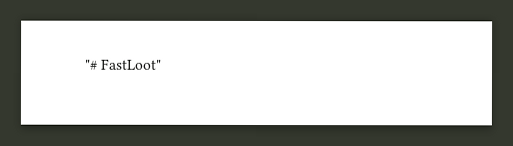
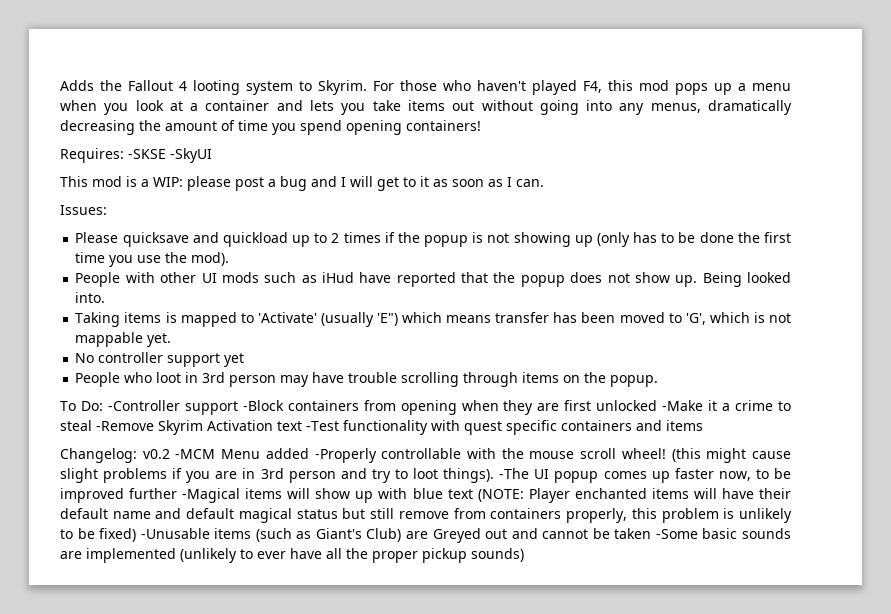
- "# FastLoot"
+ Adds the Fallout 4 looting system to Skyrim. For those who haven't played F4, this mod pops up a menu when you look at a container and lets you take items out without going into any menus, dramatically decreasing the amount of time you spend opening containers!
+ Requires: -SKSE -SkyUI
+ This mod is a WIP: please post a bug and I will get to it as soon as I can.
+ Issues:
+ Please quicksave and quickload up to 2 times if the popup is not showing up (only has to be done the first time you use the mod).
+ People with other UI mods such as iHud have reported that the popup does not show up. Being looked into.
+ Taking items is mapped to 'Activate' (usually 'E") which means transfer has been moved to 'G', which is not mappable yet.
+ No controller support yet
+ People who loot in 3rd person may have trouble scrolling through items on the popup.
+ To Do: -Controller support -Block containers from opening when they are first unlocked -Make it a crime to steal -Remove Skyrim Activation text -Test functionality with quest specific containers and items
+ Changelog: v0.2 -MCM Menu added -Properly controllable with the mouse scroll wheel! (this might cause slight problems if you are in 3rd person and try to loot things). -The UI popup comes up faster now, to be improved further -Magical items will show up with blue text (NOTE: Player enchanted items will have their default name and default magical status but still remove from containers properly, this problem is unlikely to be fixed) -Unusable items (such as Giant's Club) are Greyed out and cannot be taken -Some basic sounds are implemented (unlikely to ever have all the proper pickup sounds)

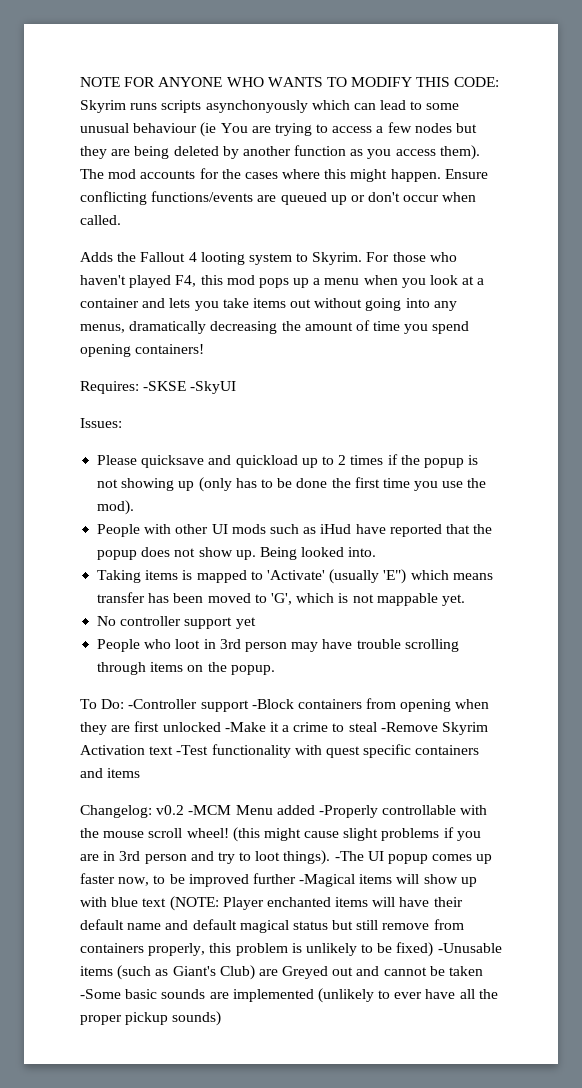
+ NOTE FOR ANYONE WHO WANTS TO MODIFY THIS CODE: Skyrim runs scripts asynchonyously which can lead to some unusual behaviour (ie You are trying to access a few nodes but they are being deleted by another function as you access them). The mod accounts for the cases where this might happen. Ensure conflicting functions/events are queued up or don't occur when called.
- This mod is a WIP: please post a bug and I will get to it as soon as I can.

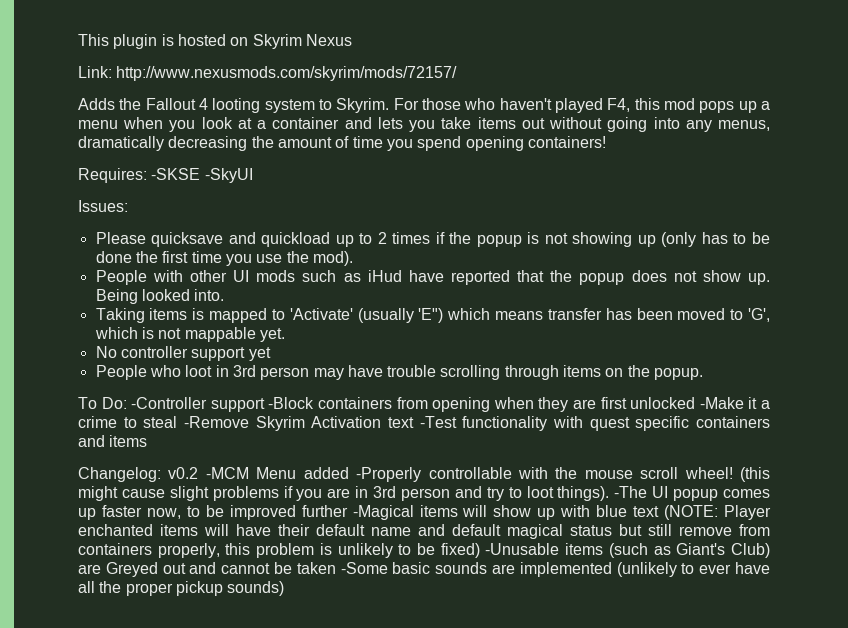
- NOTE FOR ANYONE WHO WANTS TO MODIFY THIS CODE: Skyrim runs scripts asynchonyously which can lead to some unusual behaviour (ie You are trying to access a few nodes but they are being deleted by another function as you access them). The mod accounts for the cases where this might happen. Ensure conflicting functions/events are queued up or don't occur when called.
+ This plugin is hosted on Skyrim Nexus
+ Link: http://www.nexusmods.com/skyrim/mods/72157/

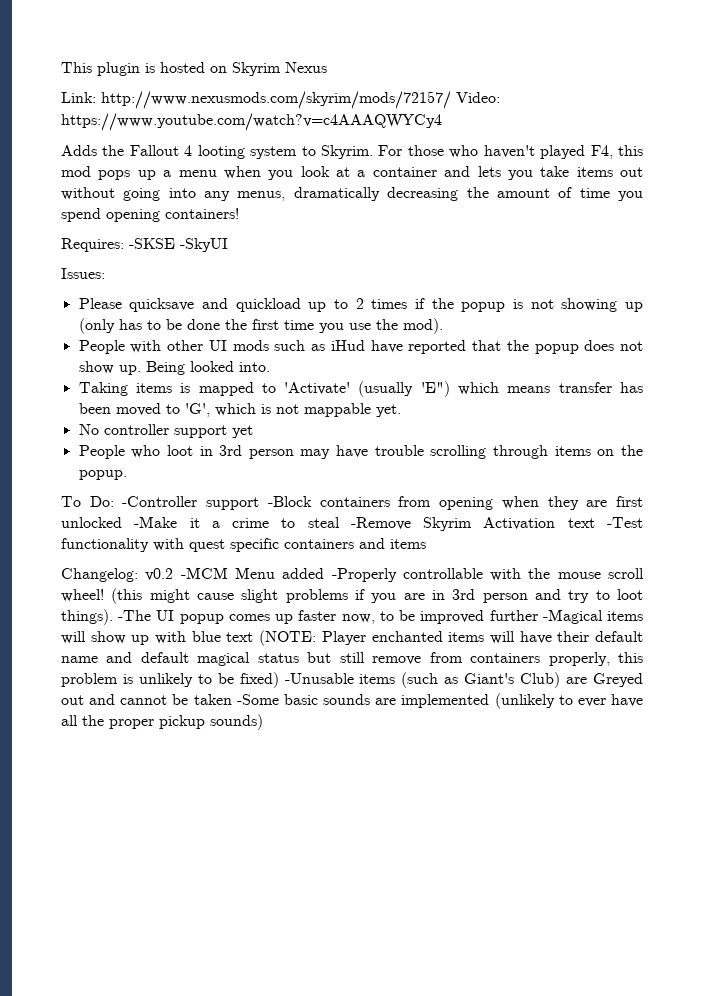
- Link: http://www.nexusmods.com/skyrim/mods/72157/
+ Link: http://www.nexusmods.com/skyrim/mods/72157/ Video: https://www.youtube.com/watch?v=c4AAAQWYCy4

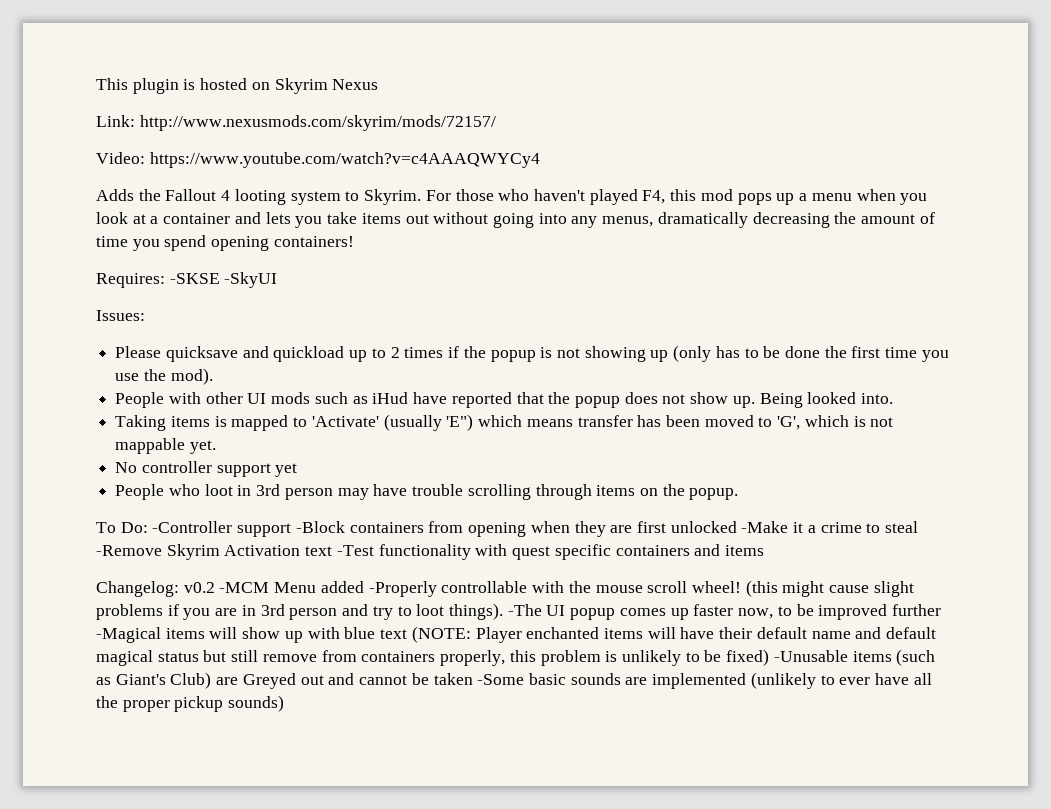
- Link: http://www.nexusmods.com/skyrim/mods/72157/ Video: https://www.youtube.com/watch?v=c4AAAQWYCy4
+ Link: http://www.nexusmods.com/skyrim/mods/72157/
+ Video: https://www.youtube.com/watch?v=c4AAAQWYCy4

